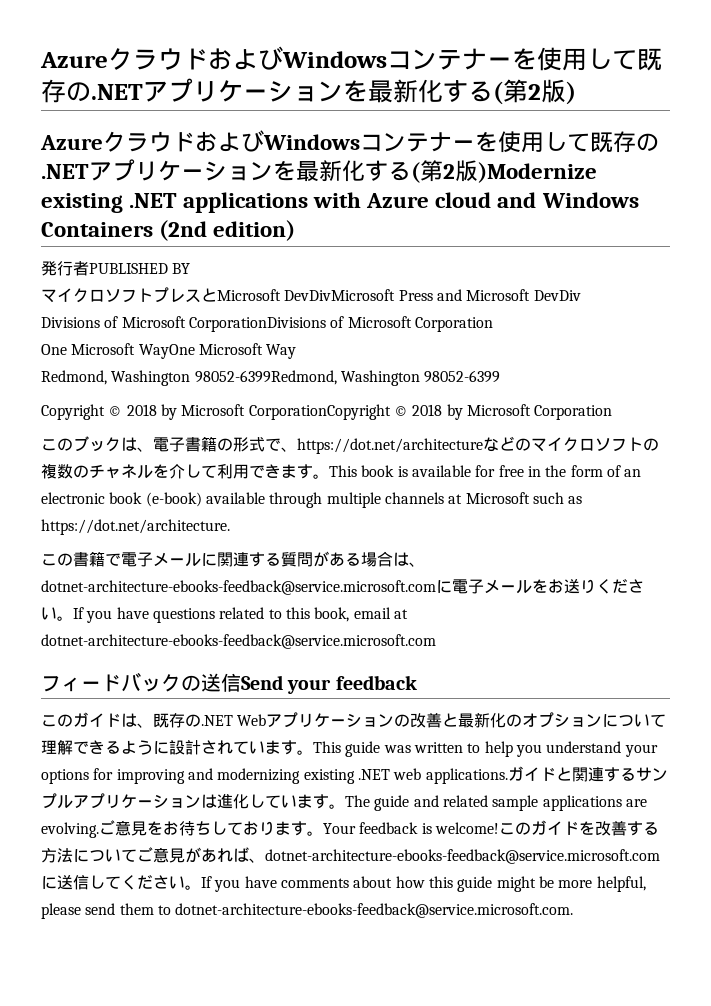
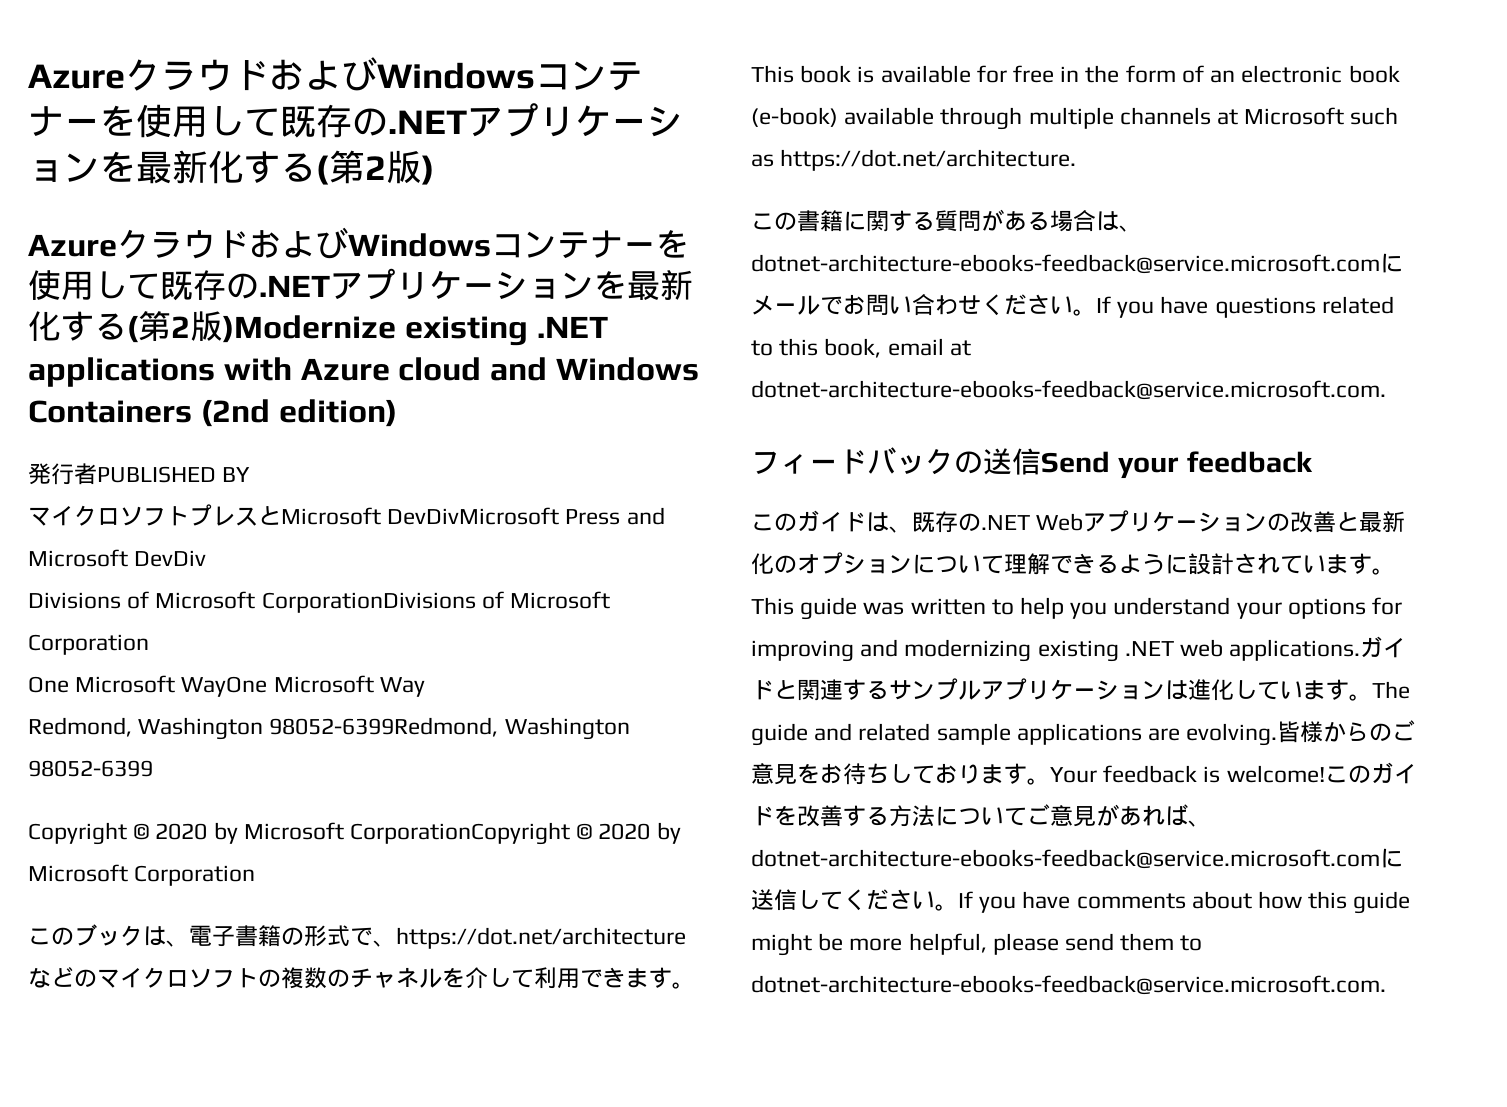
- Copyright © 2018 by Microsoft CorporationCopyright © 2018 by Microsoft Corporation
+ Copyright © 2020 by Microsoft CorporationCopyright © 2020 by Microsoft Corporation
- この書籍で電子メールに関連する質問がある場合は、dotnet-architecture-ebooks-feedback@service.microsoft.comに電子メールをお送りください。
+ この書籍に関する質問がある場合は、dotnet-architecture-ebooks-feedback@service.microsoft.comにメールでお問い合わせください。
- If you have questions related to this book, email at dotnet-architecture-ebooks-feedback@service.microsoft.com
+ If you have questions related to this book, email at dotnet-architecture-ebooks-feedback@service.microsoft.com.
- ご意見をお待ちしております。
+ 皆様からのご意見をお待ちしております。

